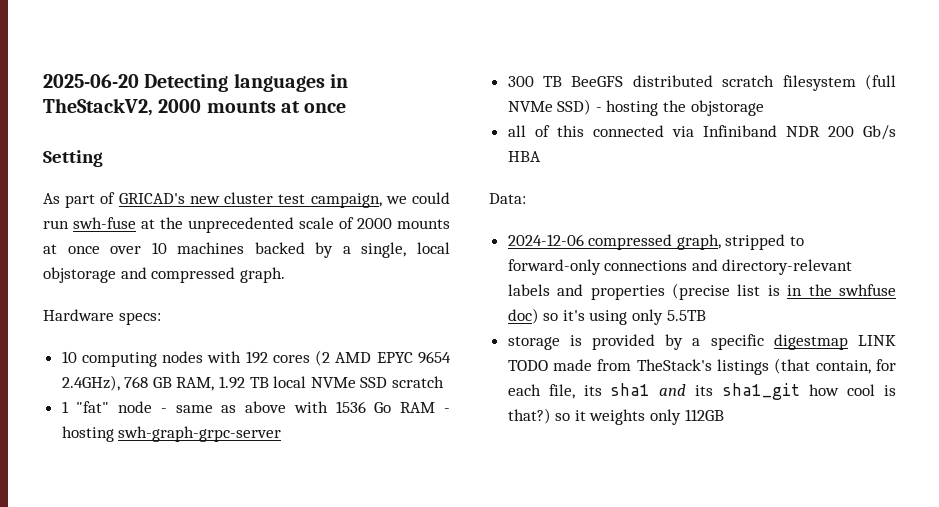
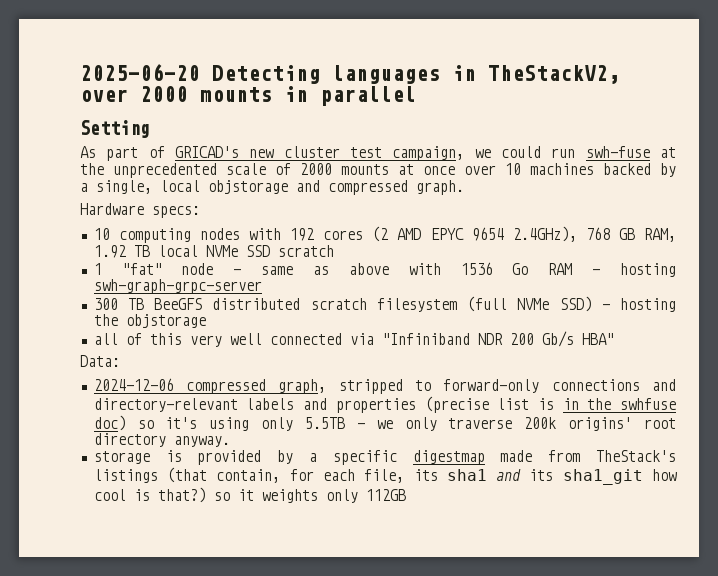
- 2025-06-20 Detecting languages in TheStackV2, 2000 mounts at once
+ 2025-06-20 Detecting languages in TheStackV2, over 2000 mounts in parallel
- all of this connected via Infiniband NDR 200 Gb/s HBA
+ all of this very well connected via "Infiniband NDR 200 Gb/s HBA"
- 2024-12-06 compressed graph, stripped to forward-only connections and directory-relevant labels and properties (precise list is in the swhfuse doc) so it's using only 5.5TB
+ 2024-12-06 compressed graph, stripped to forward-only connections and directory-relevant labels and properties (precise list is in the swhfuse doc) so it's using only 5.5TB - we only traverse 200k origins' root directory anyway.
- storage is provided by a specific digestmap LINK TODO made from TheStack's listings (that contain, for each file, its sha1 and its sha1_git how cool is that?) so it weights only 112GB
+ storage is provided by a specific digestmap made from TheStack's listings (that contain, for each file, its sha1 and its sha1_git how cool is that?) so it weights only 112GB

